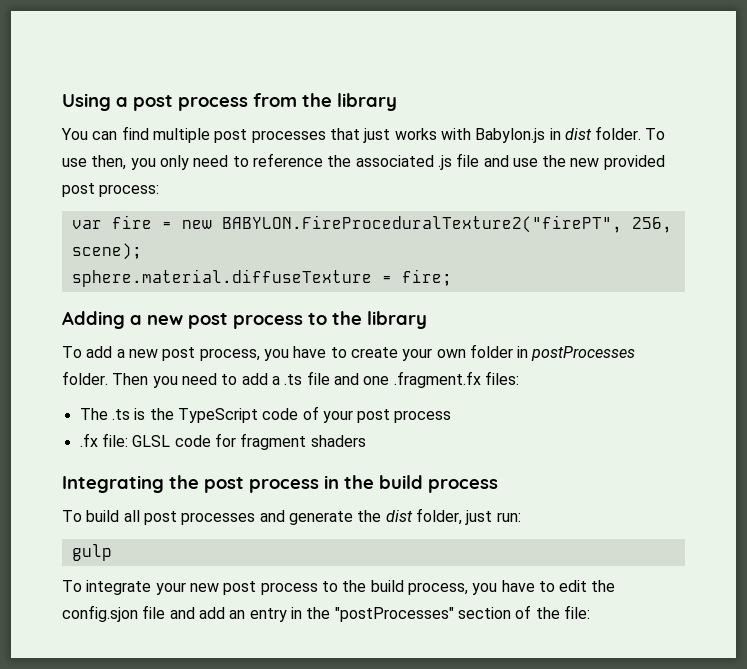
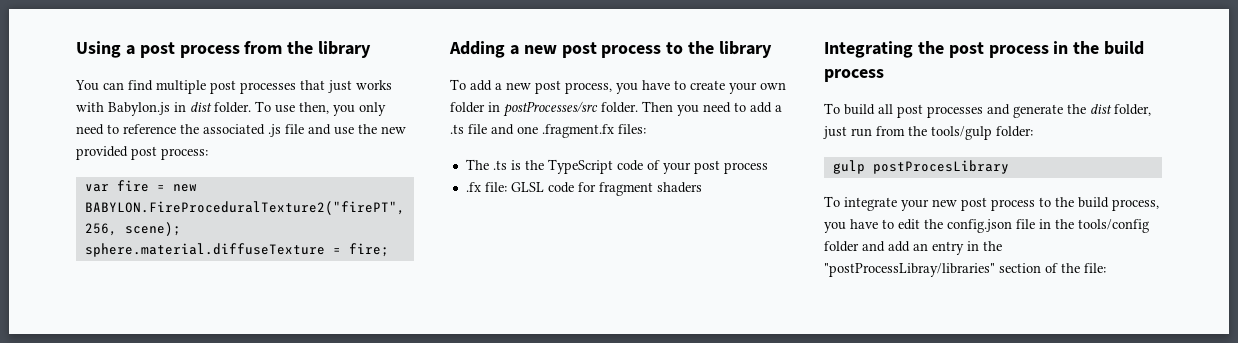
- To add a new post process, you have to create your own folder in postProcesses folder.
+ To add a new post process, you have to create your own folder in postProcesses/src folder.
- To build all post processes and generate the dist folder, just run:
+ To build all post processes and generate the dist folder, just run from the tools/gulp folder:
- gulp
+ gulp postProcesLibrary
- To integrate your new post process to the build process, you have to edit the config.sjon file and add an entry in the "postProcesses" section of the file:
+ To integrate your new post process to the build process, you have to edit the config.json file in the tools/config folder and add an entry in the "postProcessLibray/libraries" section of the file:

